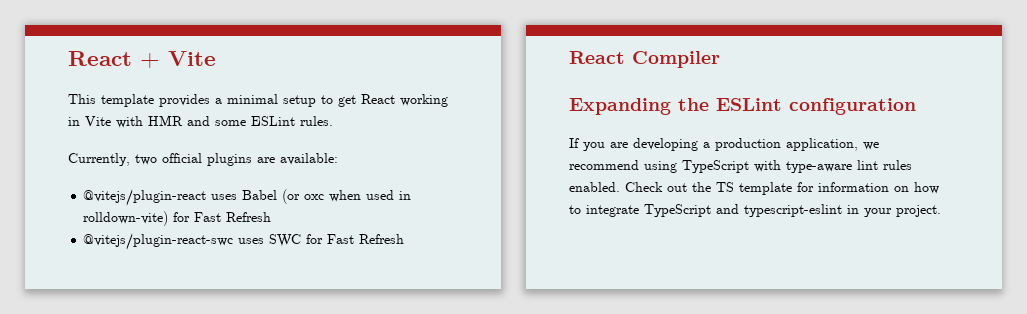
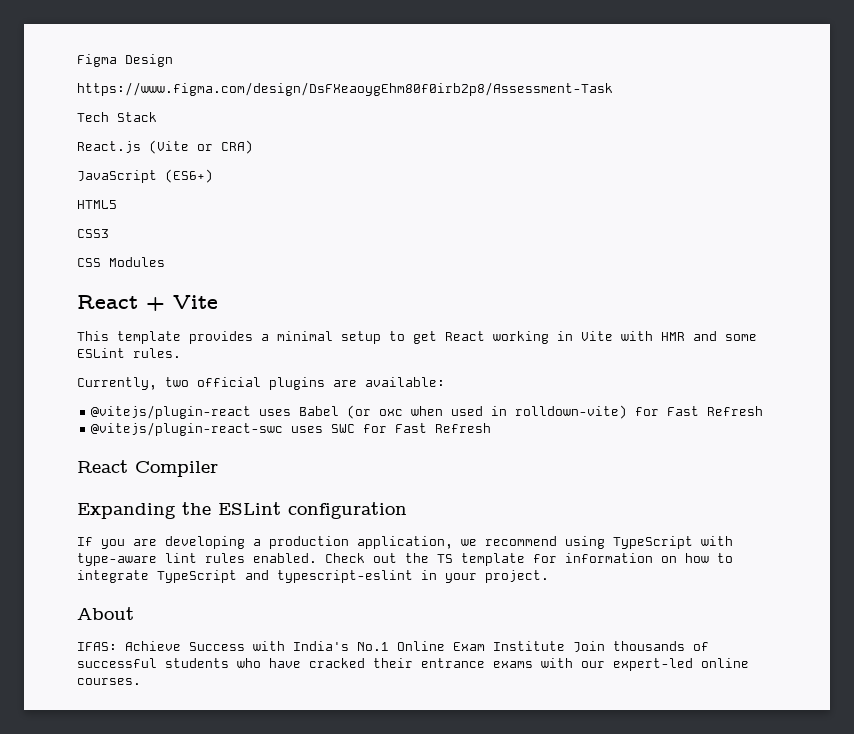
+ Figma Design
+ https://www.figma.com/design/DsFXeaoygEhm80f0irb2p8/Assessment-Task
+ Tech Stack
+ React.js (Vite or CRA)
+ JavaScript (ES6+)
+ HTML5
+ CSS3
+ CSS Modules
+ About
+ IFAS: Achieve Success with India's No.1 Online Exam Institute Join thousands of successful students who have cracked their entrance exams with our expert-led online courses.

